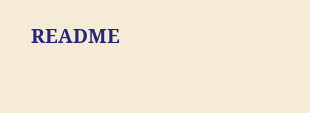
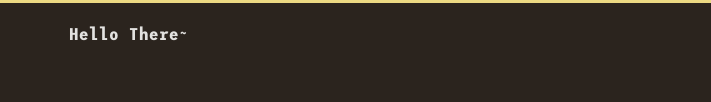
- README
+ Hello There~

